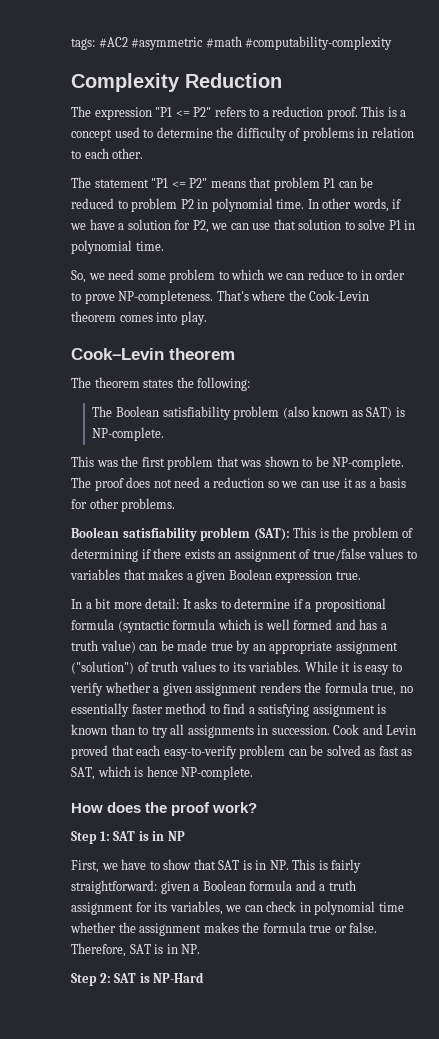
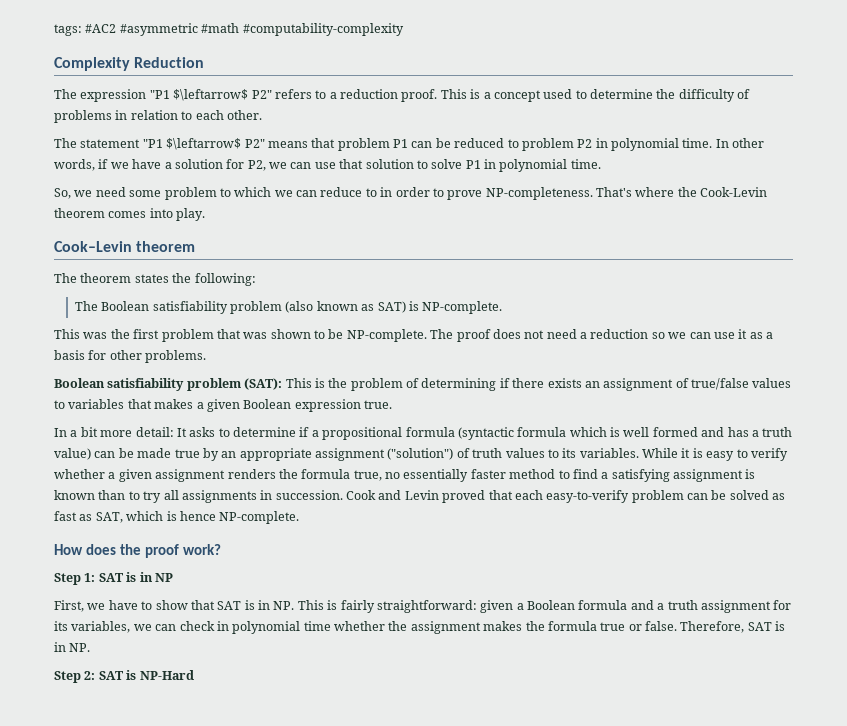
- The expression "P1 <= P2" refers to a reduction proof.
+ The expression "P1 $\leftarrow$ P2" refers to a reduction proof.
- The statement "P1 <= P2" means that problem P1 can be reduced to problem P2 in polynomial time.
+ The statement "P1 $\leftarrow$ P2" means that problem P1 can be reduced to problem P2 in polynomial time.

